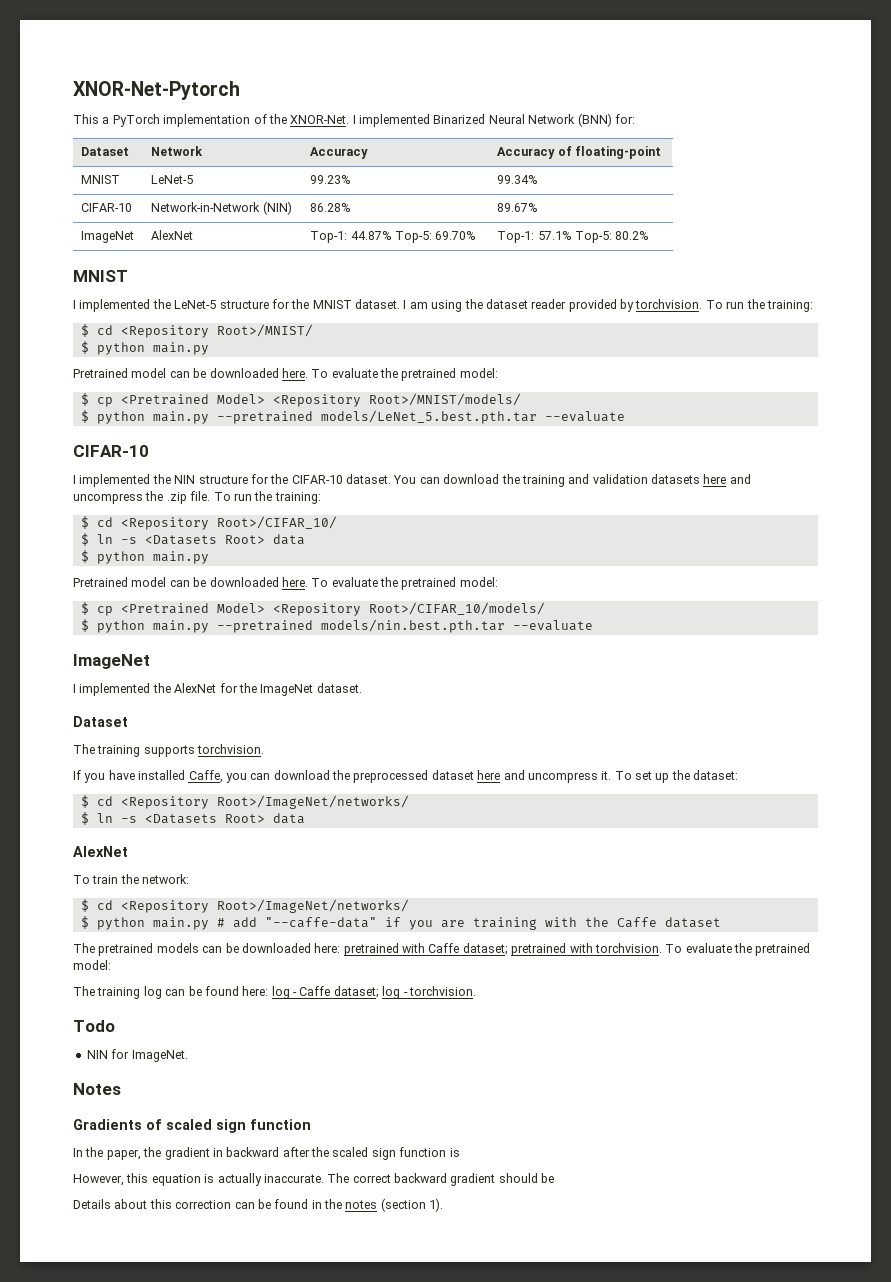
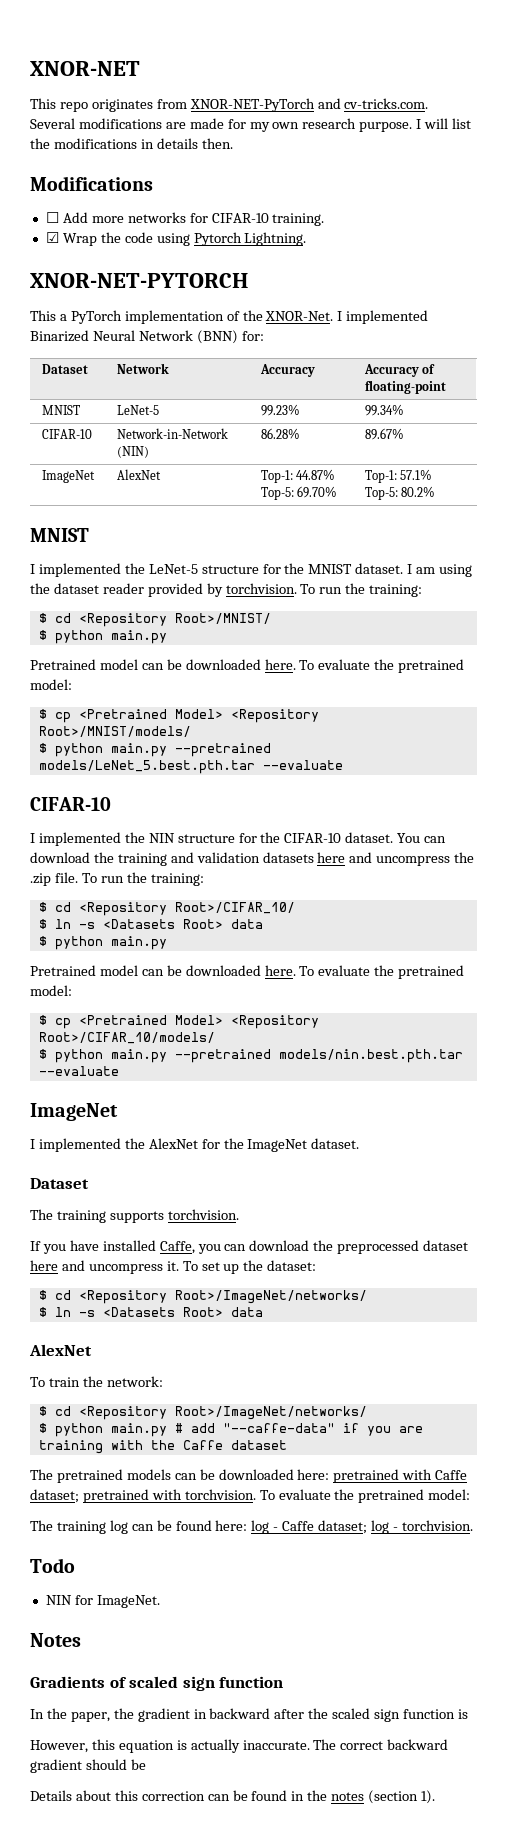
- XNOR-Net-Pytorch
+ XNOR-NET
+ This repo originates from XNOR-NET-PyTorch and cv-tricks.com. Several modifications are made for my own research purpose. I will list the modifications in details then.
+ Modifications
+ ☐ Add more networks for CIFAR-10 training.
+ ☑ Wrap the code using Pytorch Lightning.
+ XNOR-NET-PYTORCH

